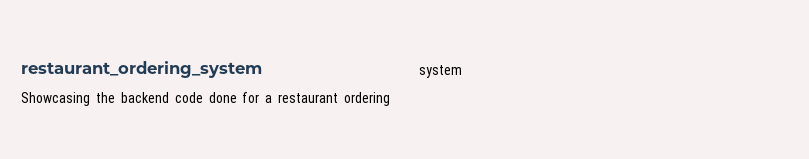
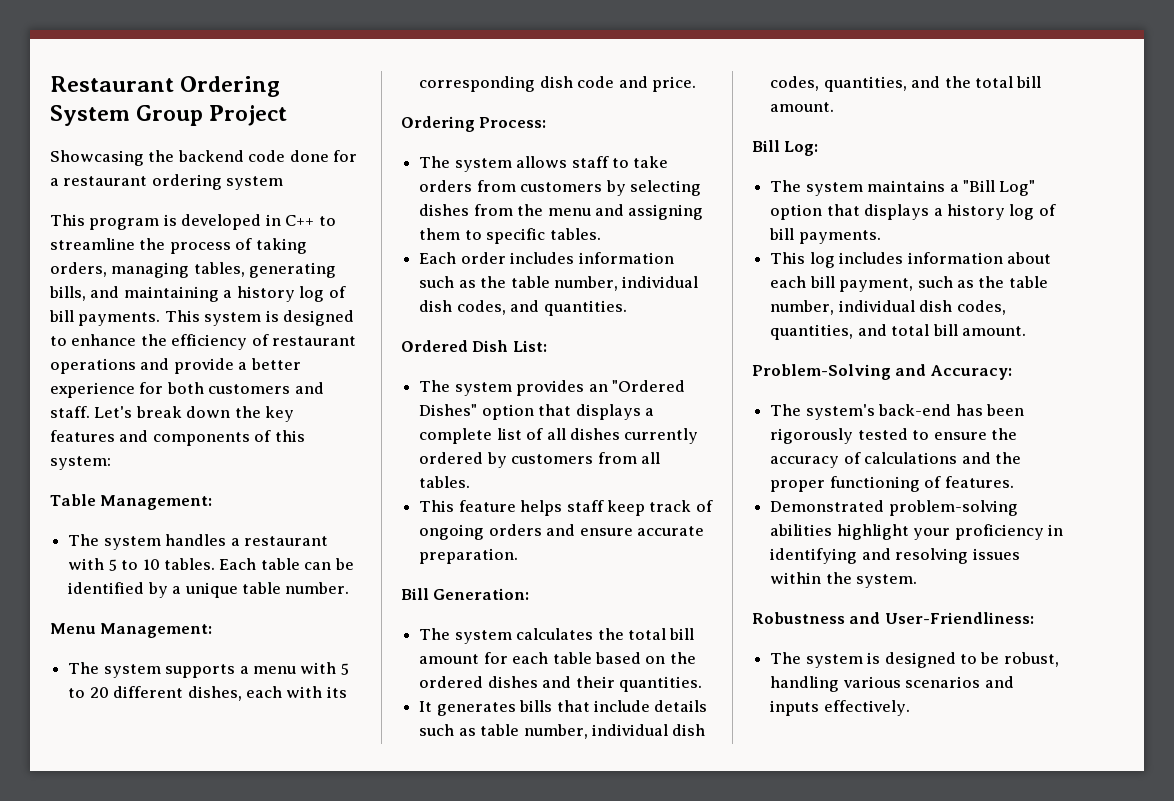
- restaurant_ordering_system
+ Restaurant Ordering System Group Project
+ This program is developed in C++ to streamline the process of taking orders, managing tables, generating bills, and maintaining a history log of bill payments. This system is designed to enhance the efficiency of restaurant operations and provide a better experience for both customers and staff. Let's break down the key features and components of this system:
+ Table Management:
+ The system handles a restaurant with 5 to 10 tables. Each table can be identified by a unique table number.
+ Menu Management:
+ The system supports a menu with 5 to 20 different dishes, each with its corresponding dish code and price.
+ Ordering Process:
+ The system allows staff to take orders from customers by selecting dishes from the menu and assigning them to specific tables.
+ Each order includes information such as the table number, individual dish codes, and quantities.
+ Ordered Dish List:
+ The system provides an "Ordered Dishes" option that displays a complete list of all dishes currently ordered by customers from all tables.
+ This feature helps staff keep track of ongoing orders and ensure accurate preparation.
+ Bill Generation:
+ The system calculates the total bill amount for each table based on the ordered dishes and their quantities.
+ It generates bills that include details such as table number, individual dish codes, quantities, and the total bill amount.
+ Bill Log:
+ The system maintains a "Bill Log" option that displays a history log of bill payments.
+ This log includes information about each bill payment, such as the table number, individual dish codes, quantities, and total bill amount.
+ Problem-Solving and Accuracy:
+ The system's back-end has been rigorously tested to ensure the accuracy of calculations and the proper functioning of features.
+ Demonstrated problem-solving abilities highlight your proficiency in identifying and resolving issues within the system.
+ Robustness and User-Friendliness:
+ The system is designed to be robust, handling various scenarios and inputs effectively.

